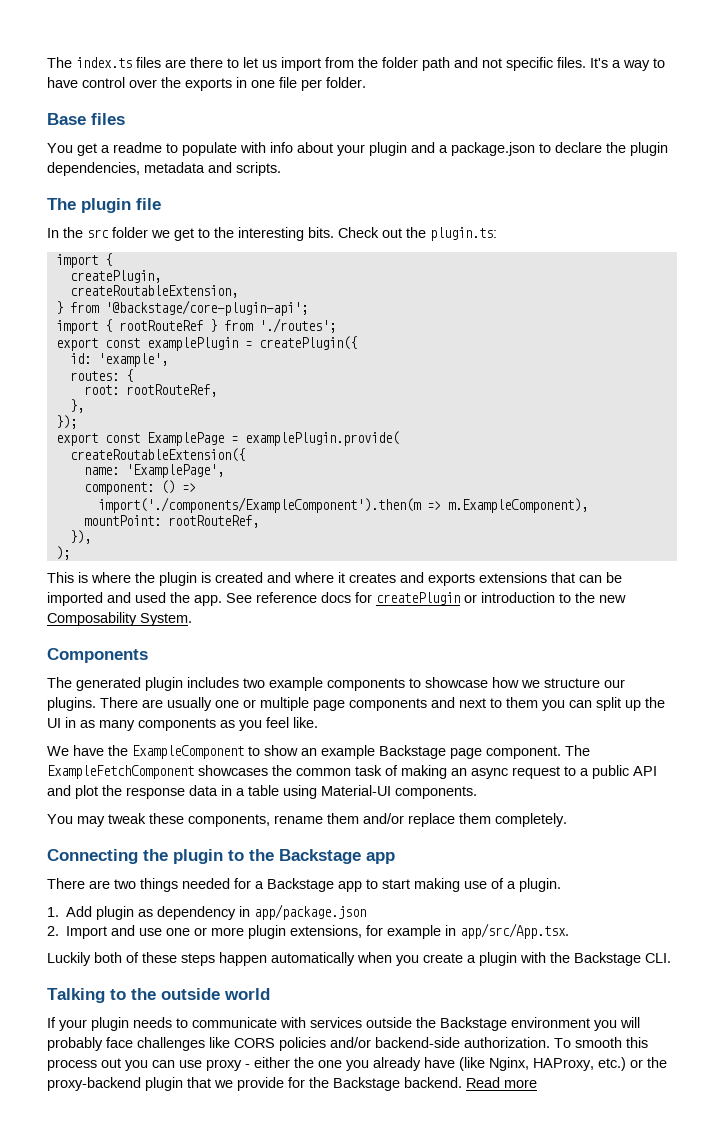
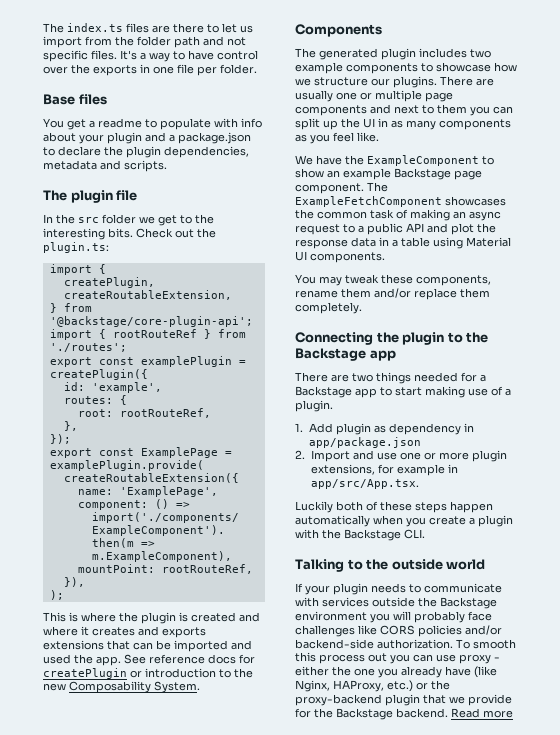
- The ExampleFetchComponent showcases the common task of making an async request to a public API and plot the response data in a table using Material-UI components.
+ The ExampleFetchComponent showcases the common task of making an async request to a public API and plot the response data in a table using Material UI components.

